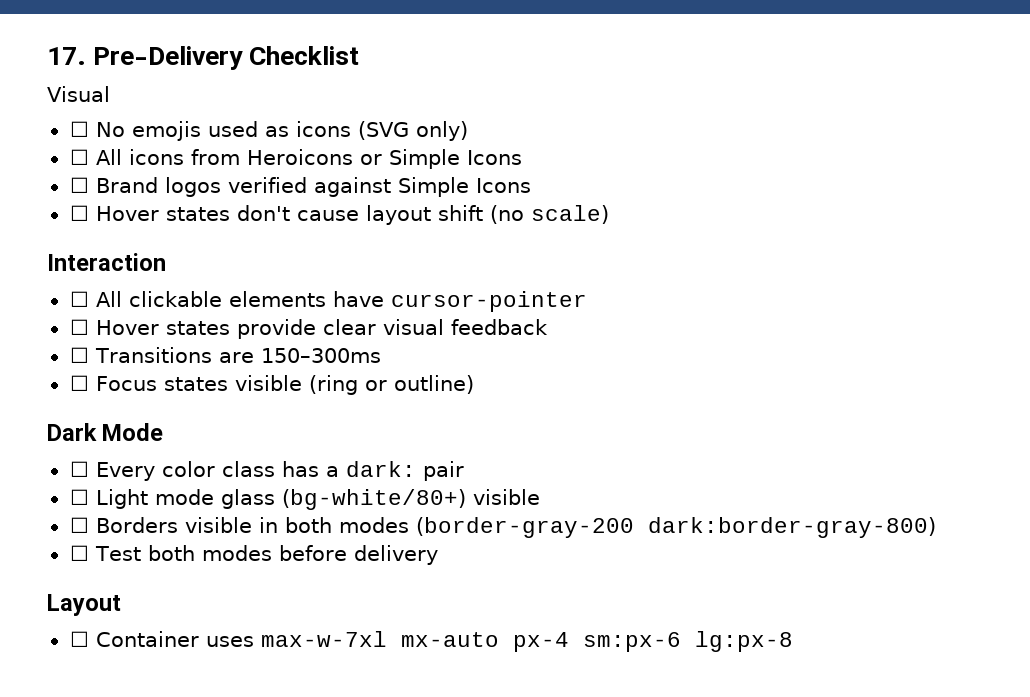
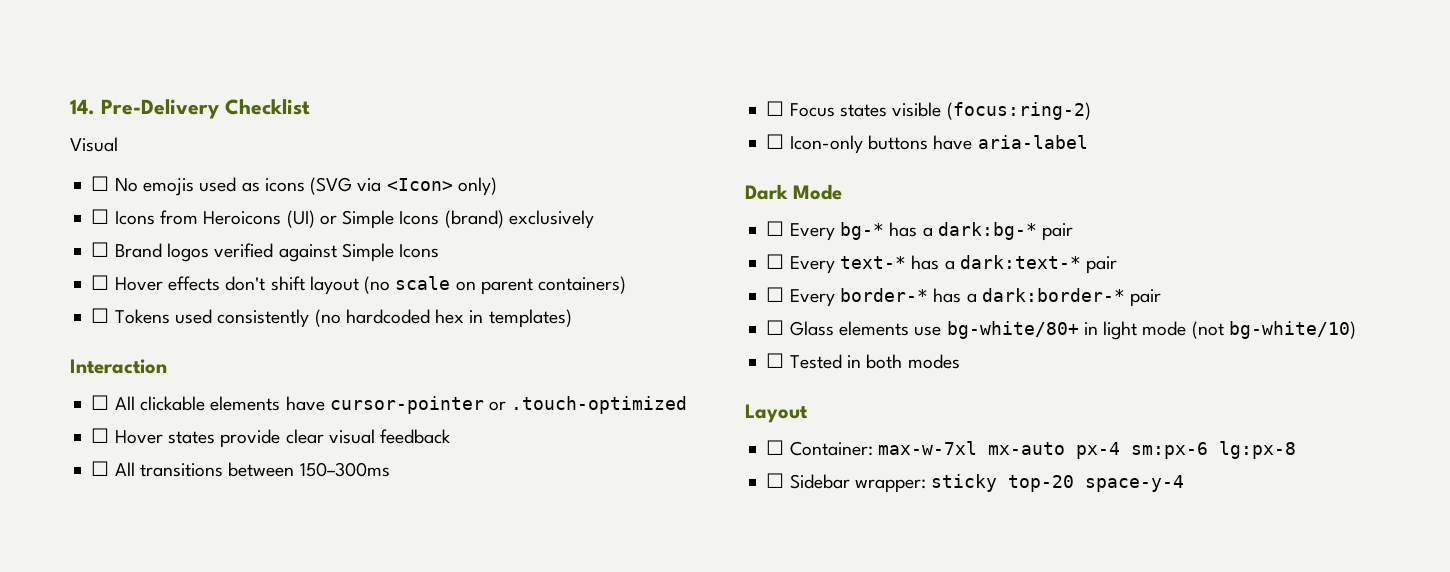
- 17. Pre-Delivery Checklist
+ 14. Pre-Delivery Checklist
- ☐ No emojis used as icons (SVG only)
+ ☐ No emojis used as icons (SVG via <Icon> only)
- ☐ All icons from Heroicons or Simple Icons
+ ☐ Icons from Heroicons (UI) or Simple Icons (brand) exclusively
- ☐ Hover states don't cause layout shift (no scale)
+ ☐ Hover effects don't shift layout (no scale on parent containers)
+ ☐ Tokens used consistently (no hardcoded hex in templates)
- ☐ All clickable elements have cursor-pointer
+ ☐ All clickable elements have cursor-pointer or .touch-optimized
- ☐ Transitions are 150–300ms
+ ☐ All transitions between 150–300ms
- ☐ Focus states visible (ring or outline)
+ ☐ Focus states visible (focus:ring-2)
+ ☐ Icon-only buttons have aria-label
- ☐ Every color class has a dark: pair
- ☐ Light mode glass (bg-white/80+) visible
- ☐ Borders visible in both modes (border-gray-200 dark:border-gray-800)
- ☐ Test both modes before delivery
+ ☐ Every bg-* has a dark:bg-* pair
+ ☐ Every text-* has a dark:text-* pair
+ ☐ Every border-* has a dark:border-* pair
+ ☐ Glass elements use bg-white/80+ in light mode (not bg-white/10)
+ ☐ Tested in both modes
- ☐ Container uses max-w-7xl mx-auto px-4 sm:px-6 lg:px-8
+ ☐ Container: max-w-7xl mx-auto px-4 sm:px-6 lg:px-8
+ ☐ Sidebar wrapper: sticky top-20 space-y-4

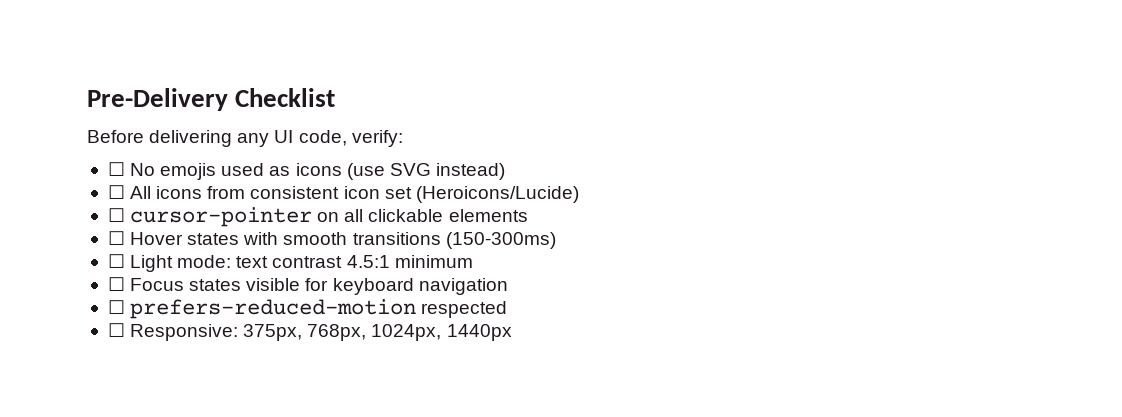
- 14. Pre-Delivery Checklist
+ Pre-Delivery Checklist
- Visual
+ Before delivering any UI code, verify:
- ☐ No emojis used as icons (SVG via <Icon> only)
- ☐ Icons from Heroicons (UI) or Simple Icons (brand) exclusively
- ☐ Brand logos verified against Simple Icons
- ☐ Hover effects don't shift layout (no scale on parent containers)
- ☐ Tokens used consistently (no hardcoded hex in templates)
- Interaction
- ☐ All clickable elements have cursor-pointer or .touch-optimized
- ☐ Hover states provide clear visual feedback
- ☐ All transitions between 150–300ms
- ☐ Focus states visible (focus:ring-2)
- ☐ Icon-only buttons have aria-label
- Dark Mode
- ☐ Every bg-* has a dark:bg-* pair
- ☐ Every text-* has a dark:text-* pair
- ☐ Every border-* has a dark:border-* pair
- ☐ Glass elements use bg-white/80+ in light mode (not bg-white/10)
- ☐ Tested in both modes
- Layout
- ☐ Container: max-w-7xl mx-auto px-4 sm:px-6 lg:px-8
- ☐ Sidebar wrapper: sticky top-20 space-y-4
+ ☐ No emojis used as icons (use SVG instead)
+ ☐ All icons from consistent icon set (Heroicons/Lucide)
+ ☐ cursor-pointer on all clickable elements
+ ☐ Hover states with smooth transitions (150-300ms)
+ ☐ Light mode: text contrast 4.5:1 minimum
+ ☐ Focus states visible for keyboard navigation
+ ☐ prefers-reduced-motion respected
+ ☐ Responsive: 375px, 768px, 1024px, 1440px

